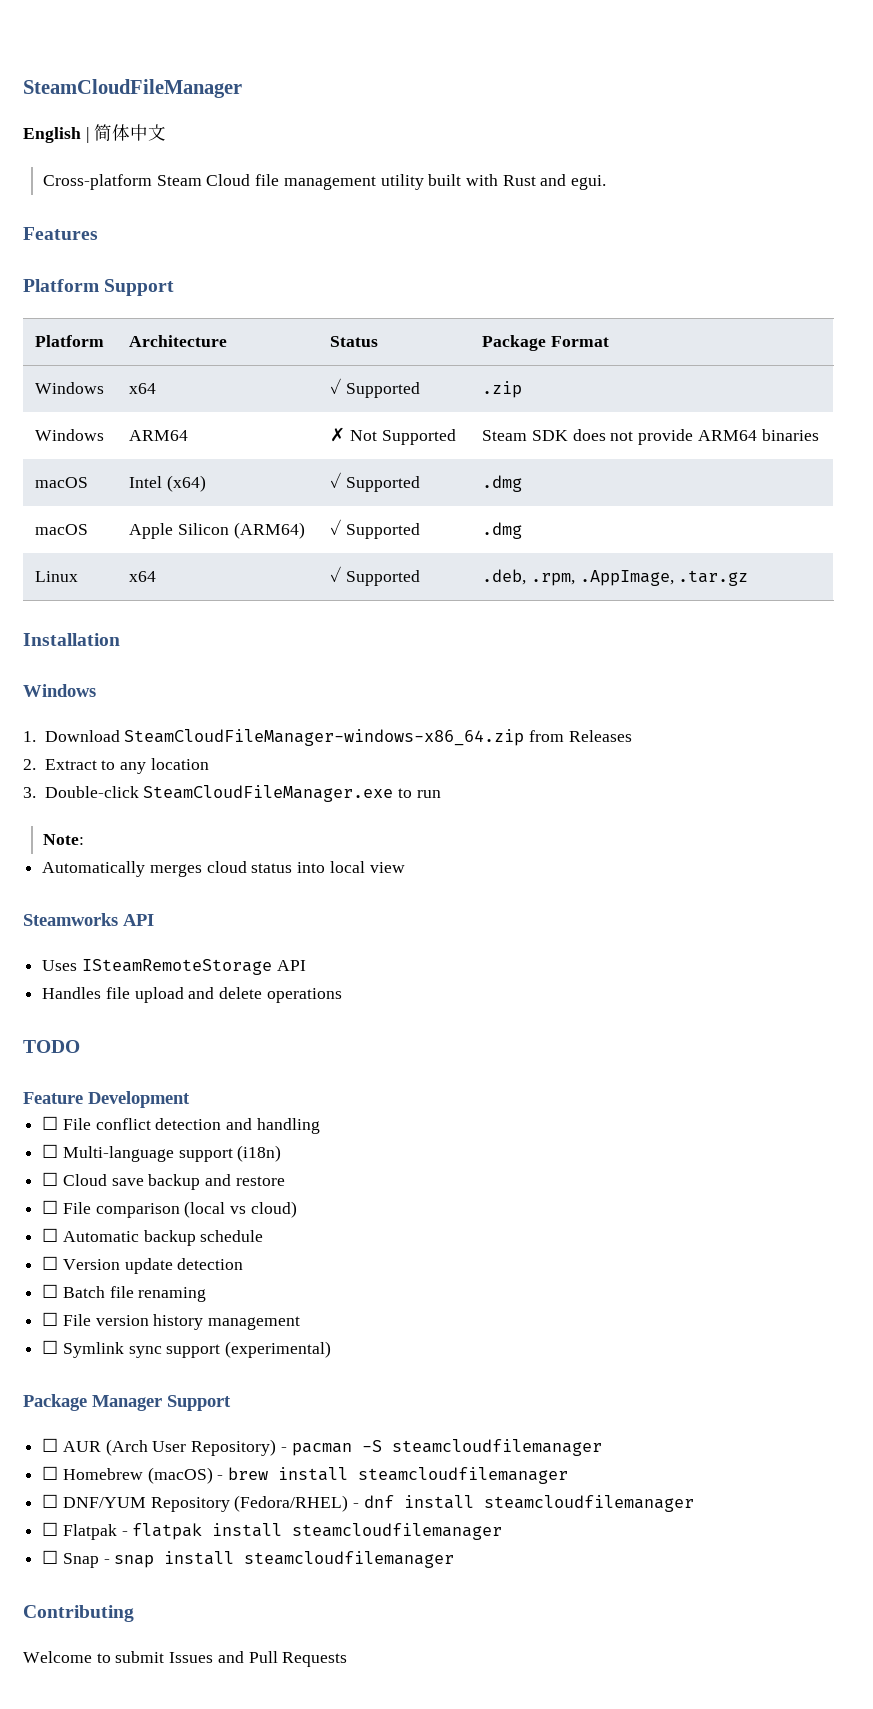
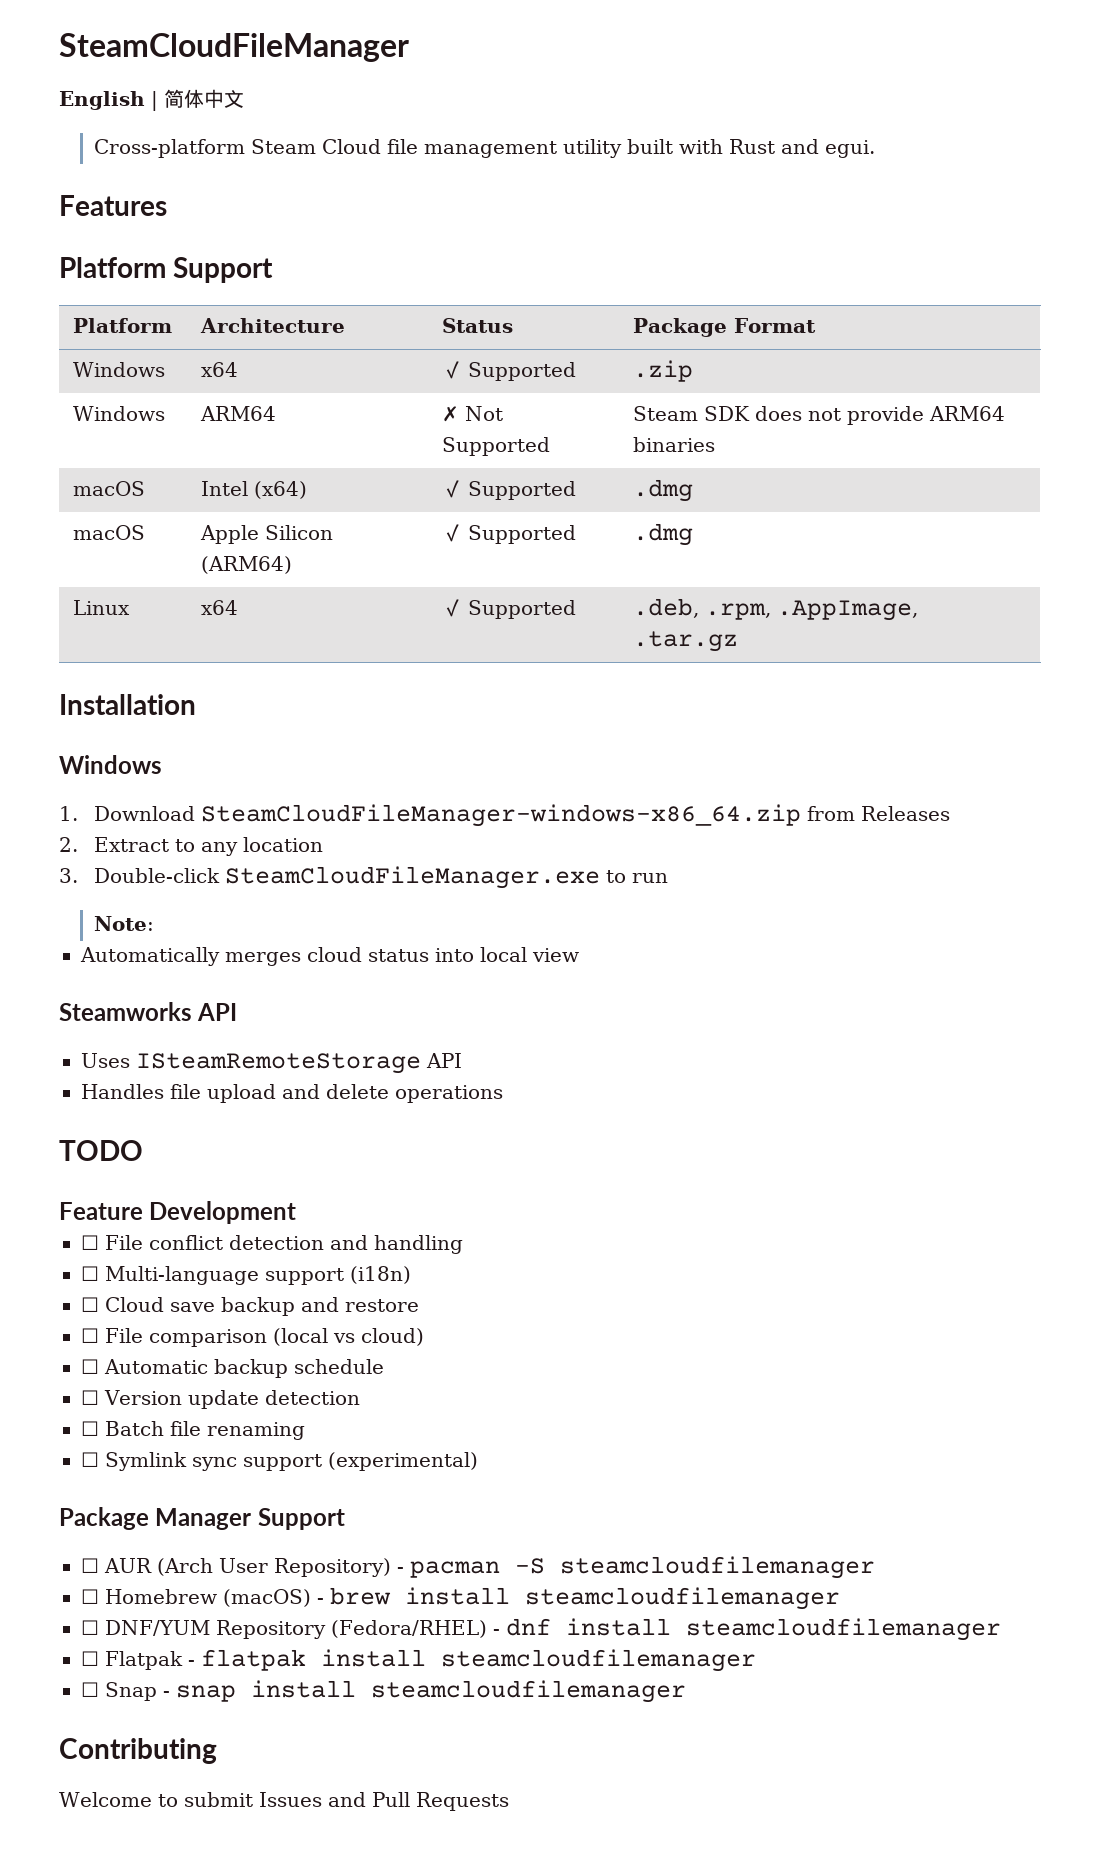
- ☐ File version history management

